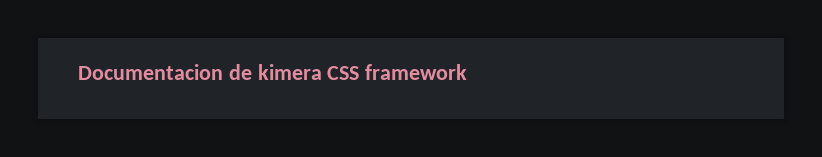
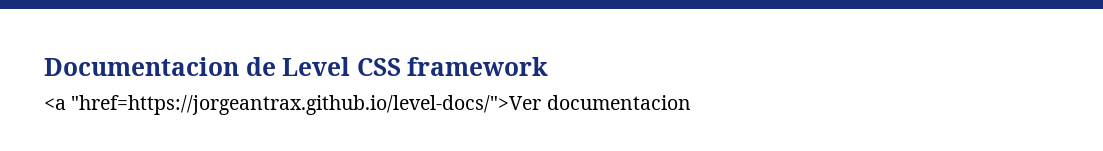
- Documentacion de kimera CSS framework
+ Documentacion de Level CSS framework
+ <a "href=https://jorgeantrax.github.io/level-docs/">Ver documentacion

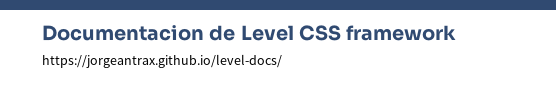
- <a "href=https://jorgeantrax.github.io/level-docs/">Ver documentacion
+ https://jorgeantrax.github.io/level-docs/

